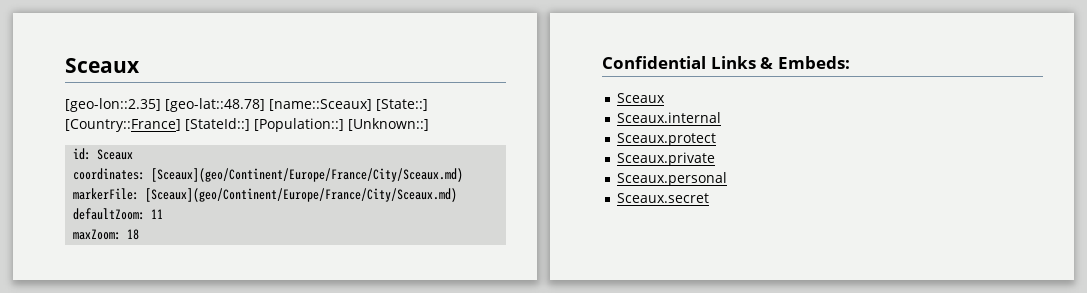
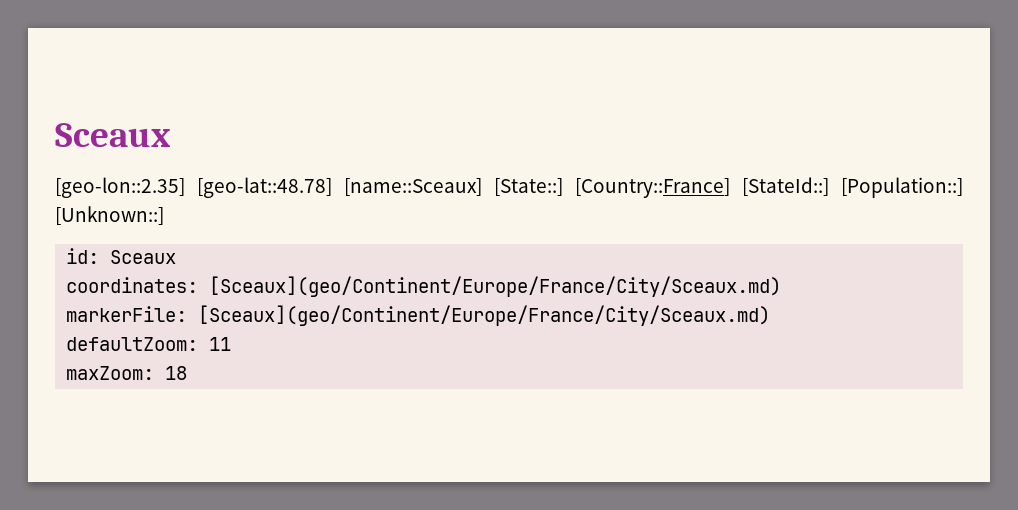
- Confidential Links & Embeds:
- Sceaux
- Sceaux.internal
- Sceaux.protect
- Sceaux.private
- Sceaux.personal
- Sceaux.secret

